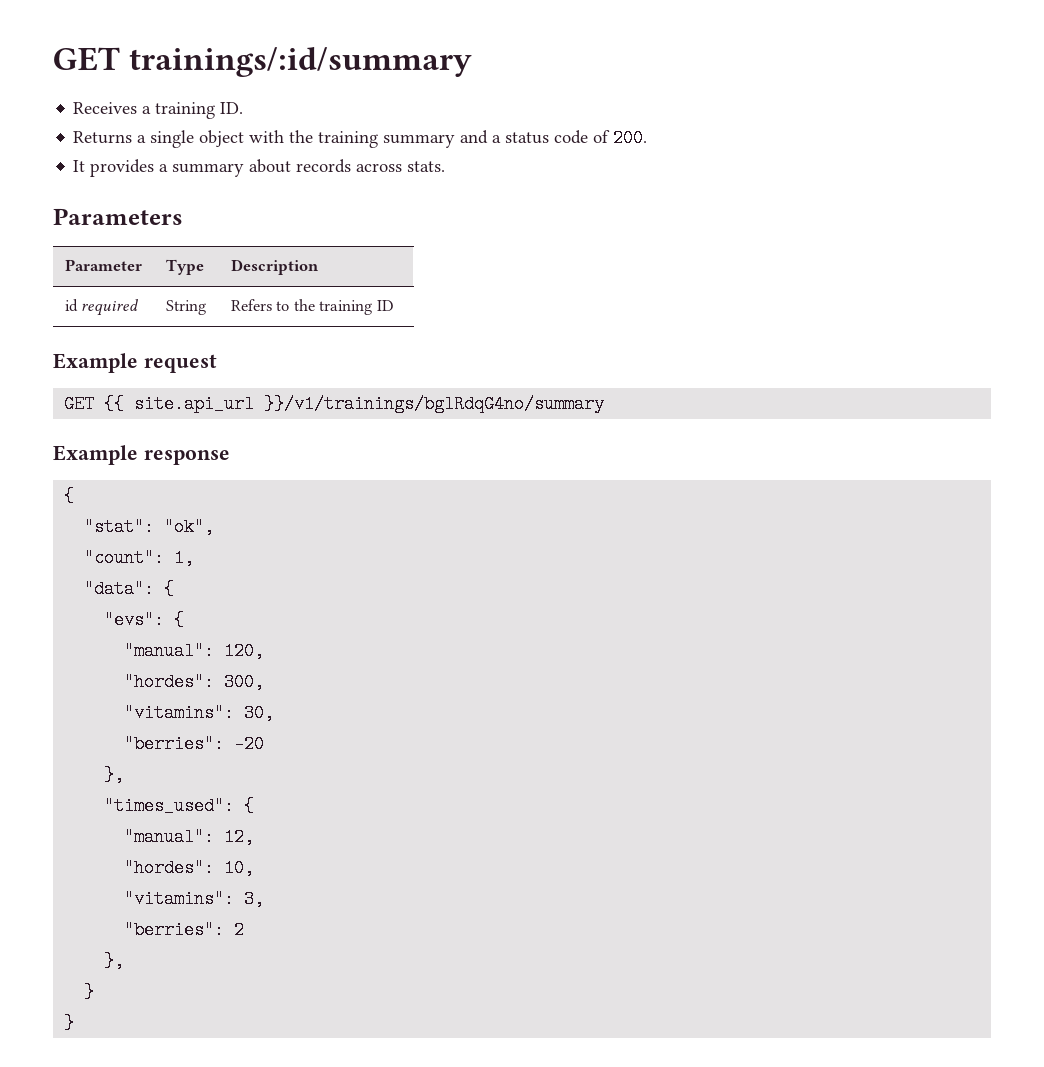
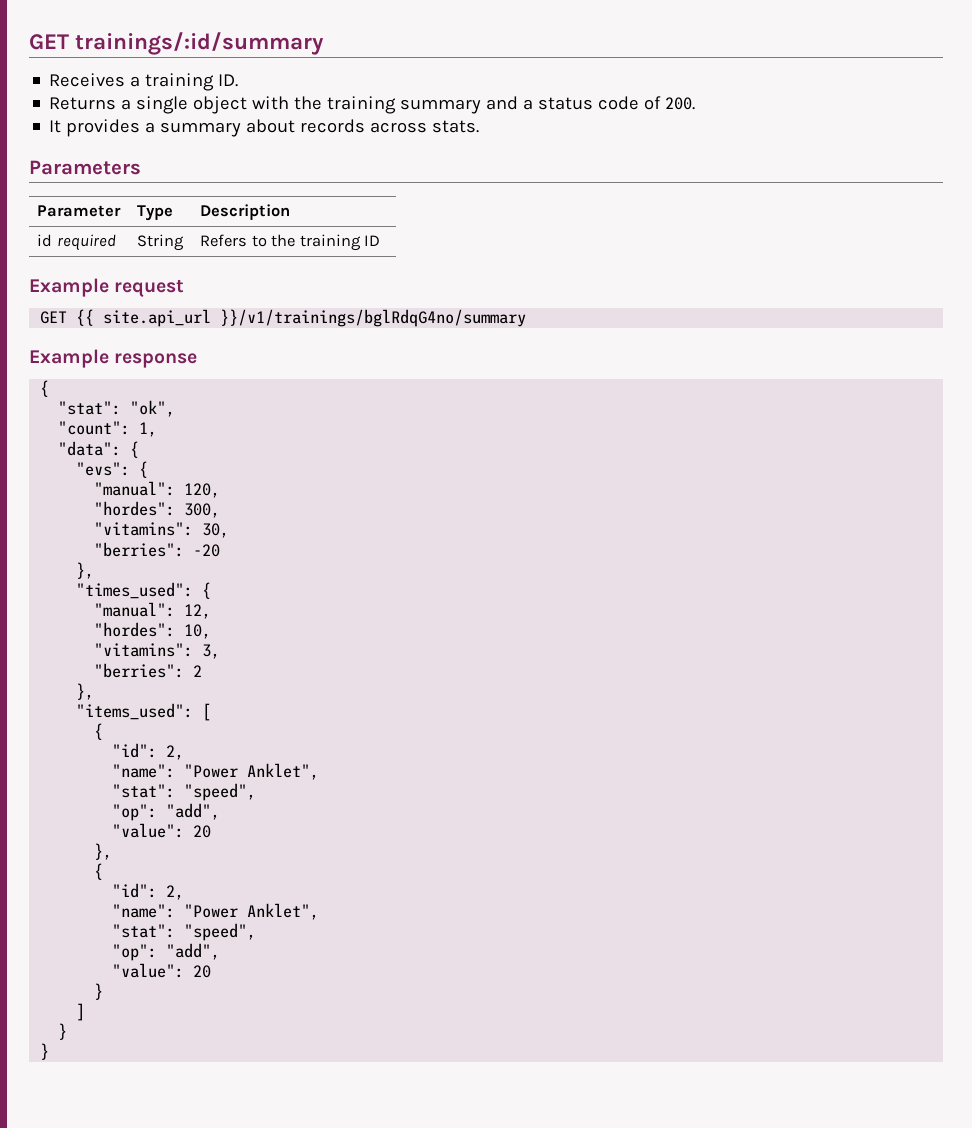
+ "items_used": [
+ {
+ "id": 2,
+ "name": "Power Anklet",
+ "stat": "speed",
+ "op": "add",
+ "value": 20
+ },
+ {
+ "id": 2,
+ "name": "Power Anklet",
+ "stat": "speed",
+ "op": "add",
+ "value": 20
+ }
+ ]

